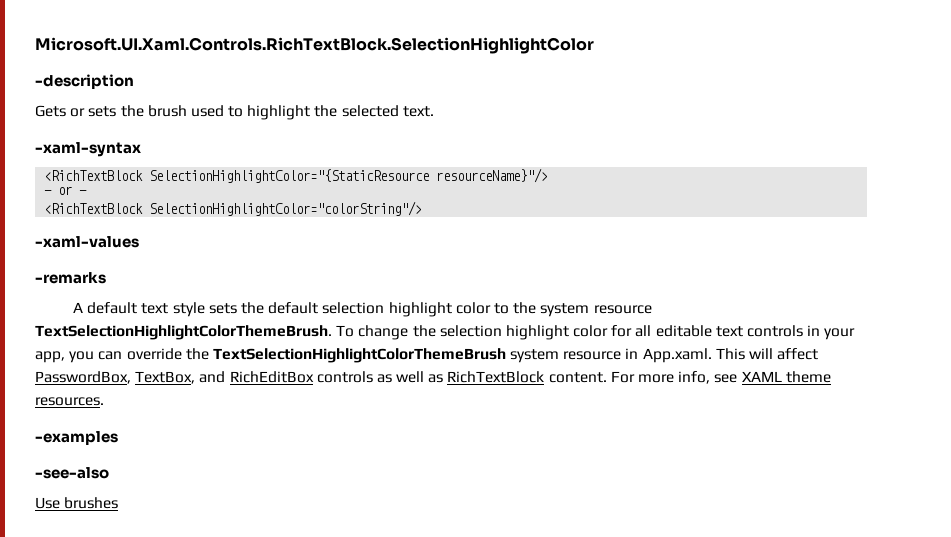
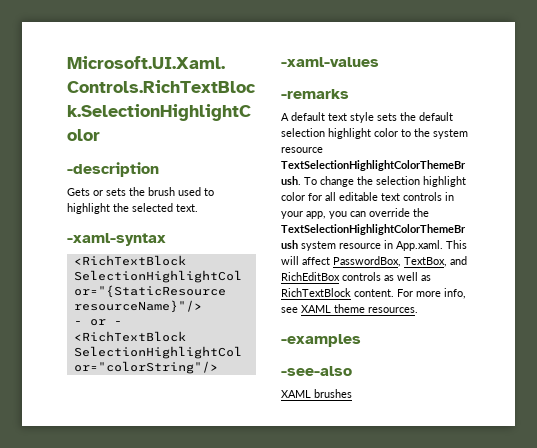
- Use brushes
+ XAML brushes

